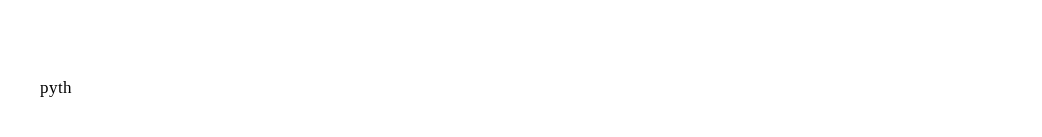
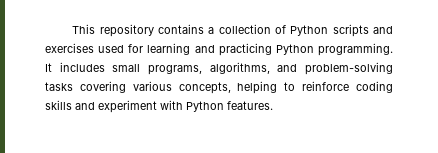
- pyth
+ This repository contains a collection of Python scripts and exercises used for learning and practicing Python programming. It includes small programs, algorithms, and problem-solving tasks covering various concepts, helping to reinforce coding skills and experiment with Python features.

